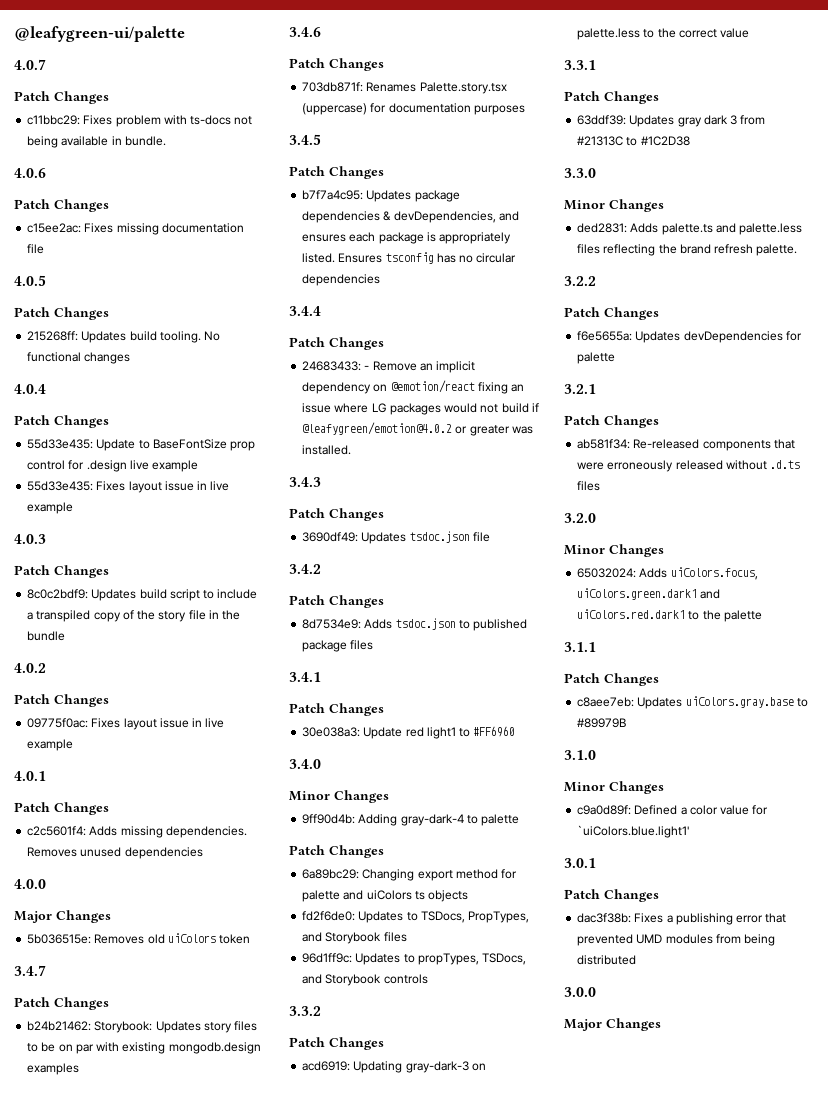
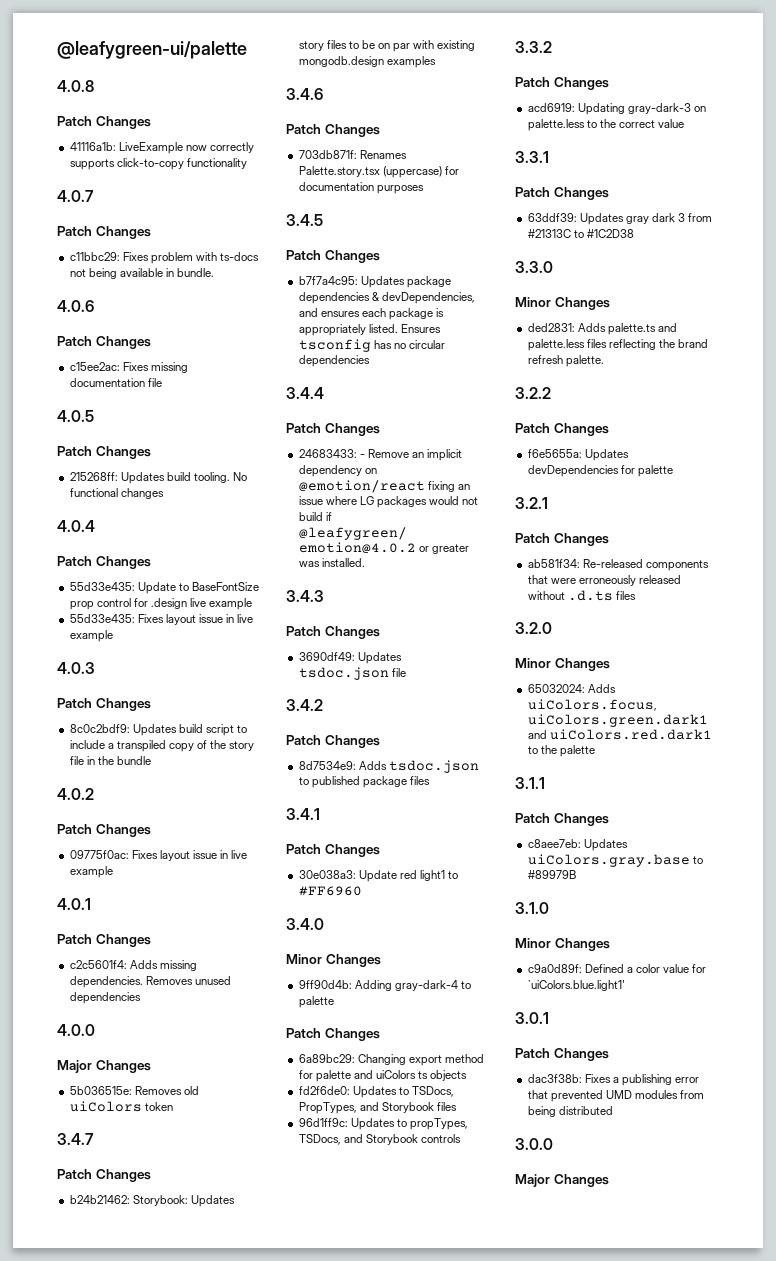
+ 4.0.8
+ Patch Changes
+ 41116a1b: LiveExample now correctly supports click-to-copy functionality

